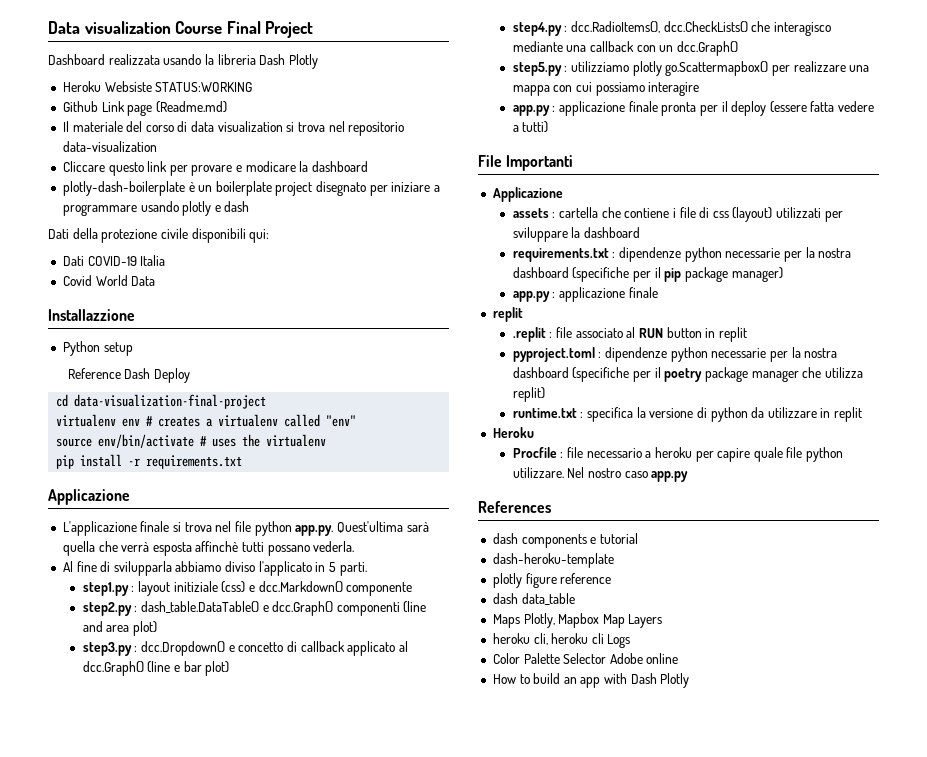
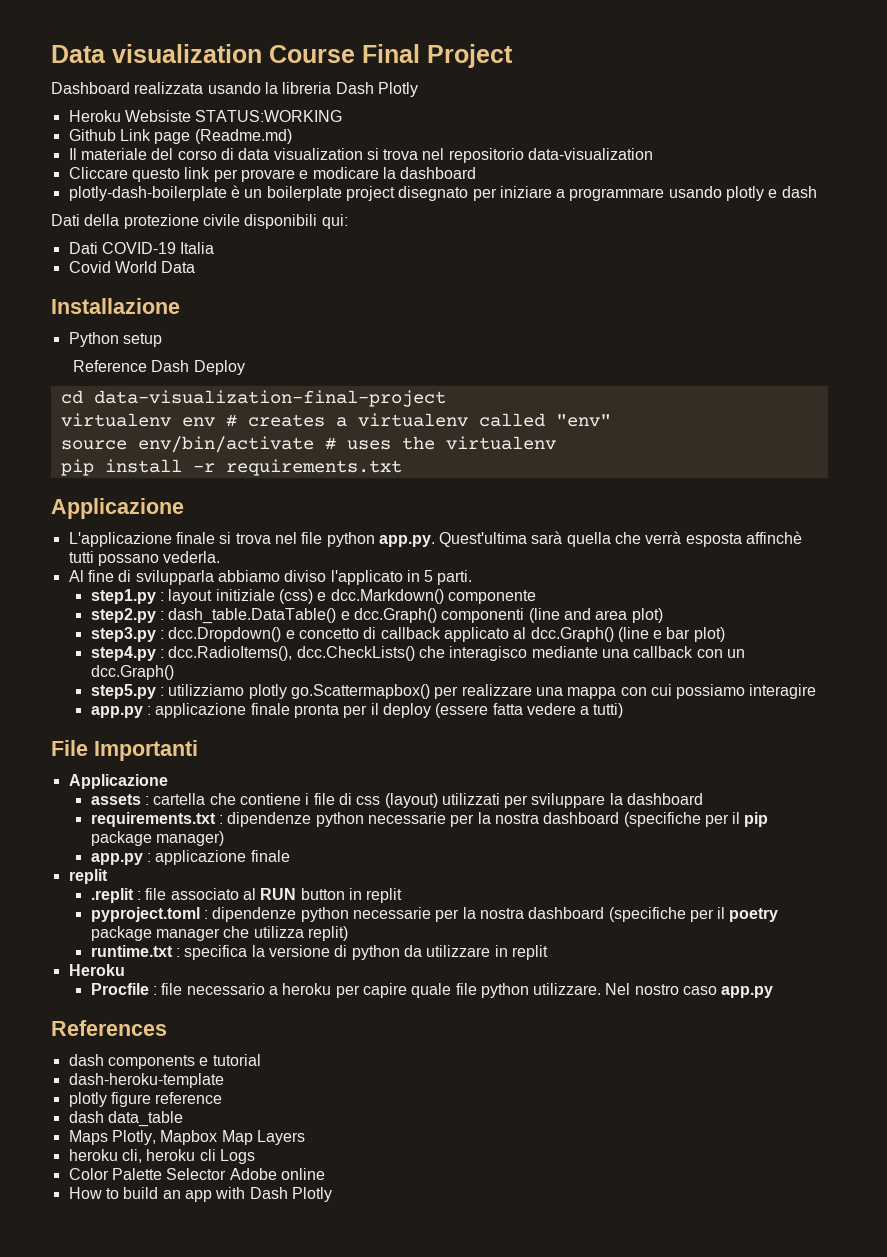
- Installazzione
+ Installazione

